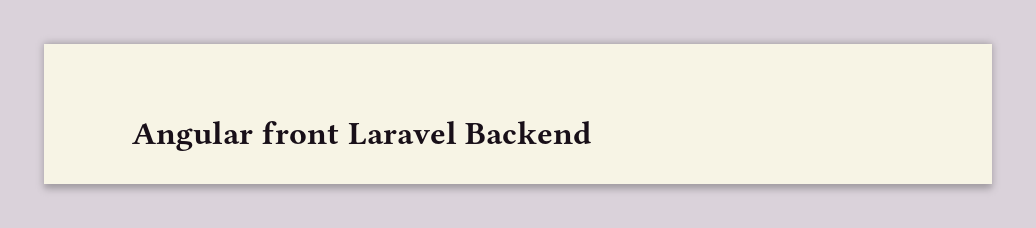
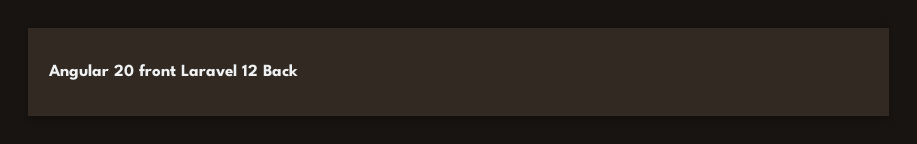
- Angular front Laravel Backend
+ Angular 20 front Laravel 12 Back

